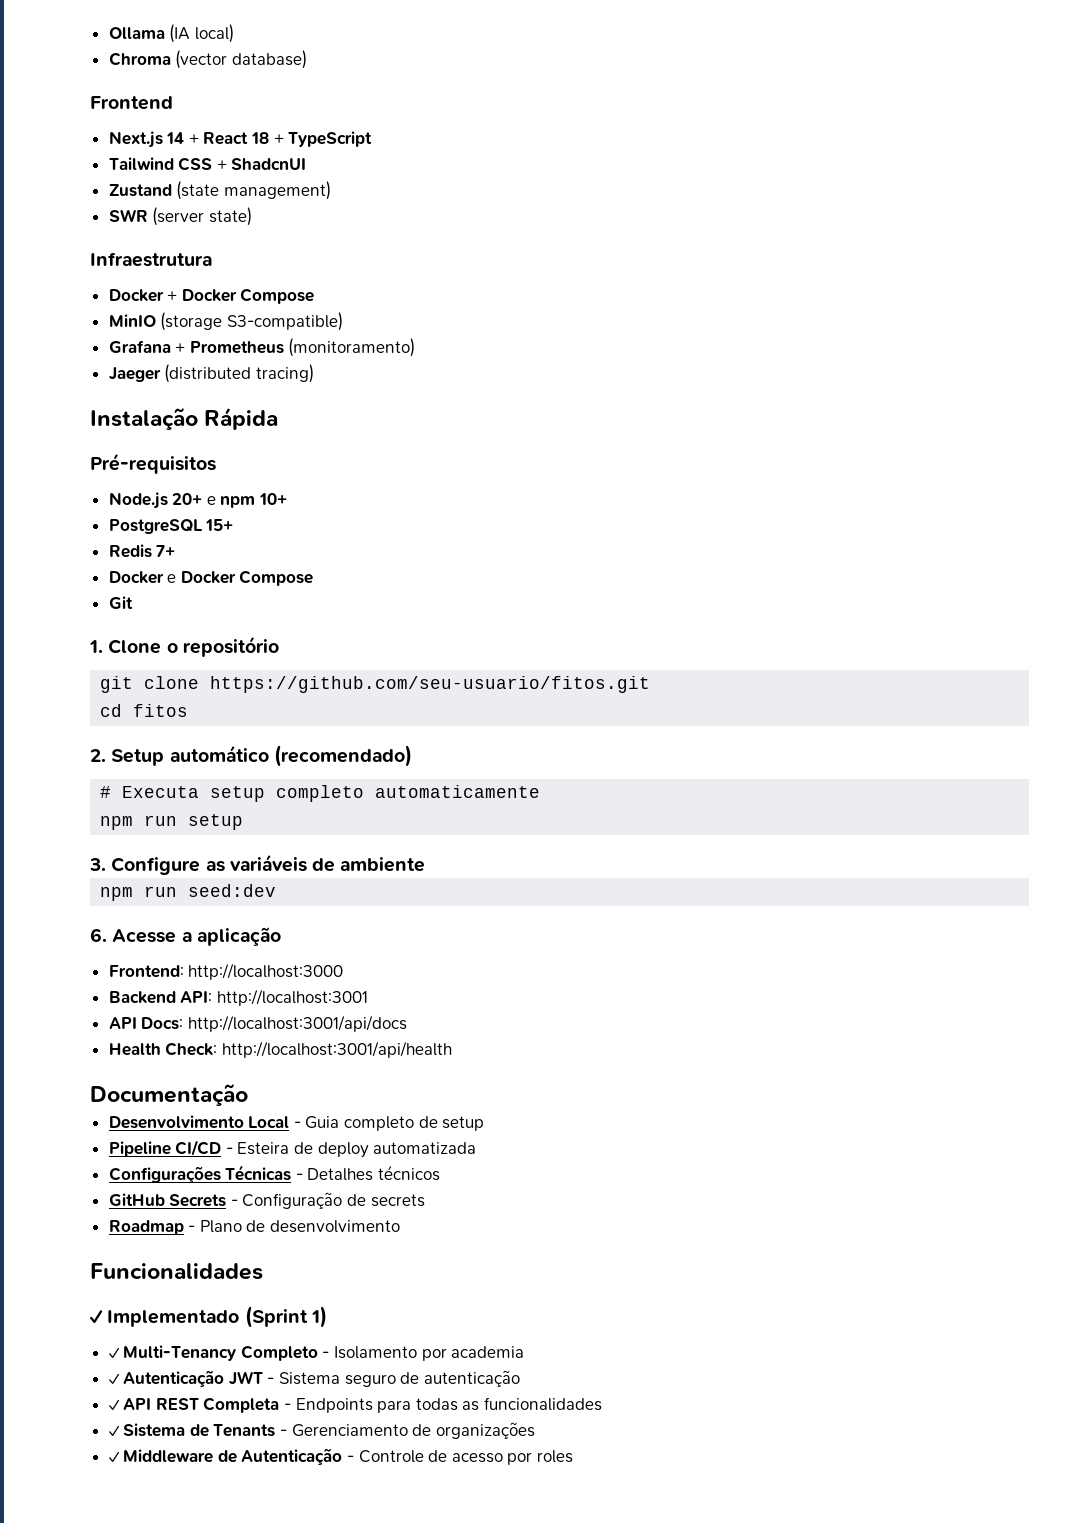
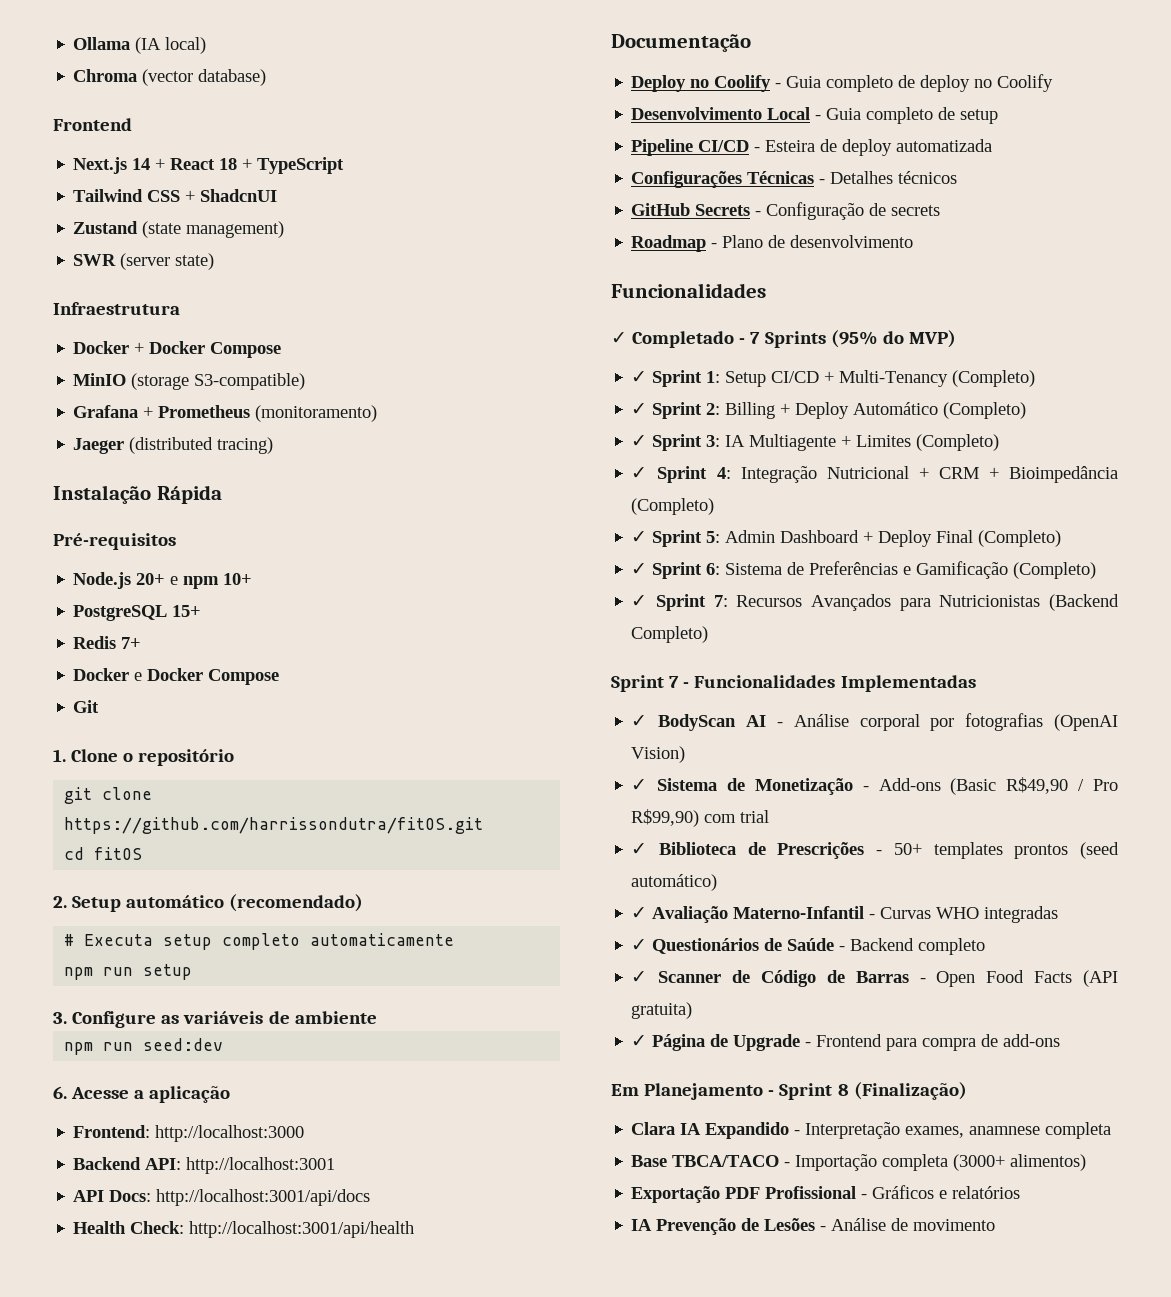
- git clone https://github.com/seu-usuario/fitos.git
+ git clone https://github.com/harrissondutra/fitOS.git
- cd fitos
+ cd fitOS
+ Deploy no Coolify - Guia completo de deploy no Coolify
- ✓ Implementado (Sprint 1)
- ✓ Multi-Tenancy Completo - Isolamento por academia
- ✓ Autenticação JWT - Sistema seguro de autenticação
- ✓ API REST Completa - Endpoints para todas as funcionalidades
- ✓ Sistema de Tenants - Gerenciamento de organizações
- ✓ Middleware de Autenticação - Controle de acesso por roles
+ ✓ Completado - 7 Sprints (95% do MVP)
+ ✓ Sprint 1: Setup CI/CD + Multi-Tenancy (Completo)
+ ✓ Sprint 2: Billing + Deploy Automático (Completo)
+ ✓ Sprint 3: IA Multiagente + Limites (Completo)
+ ✓ Sprint 4: Integração Nutricional + CRM + Bioimpedância (Completo)
+ ✓ Sprint 5: Admin Dashboard + Deploy Final (Completo)
+ ✓ Sprint 6: Sistema de Preferências e Gamificação (Completo)
+ ✓ Sprint 7: Recursos Avançados para Nutricionistas (Backend Completo)
+ Sprint 7 - Funcionalidades Implementadas
+ ✓ BodyScan AI - Análise corporal por fotografias (OpenAI Vision)
+ ✓ Sistema de Monetização - Add-ons (Basic R$49,90 / Pro R$99,90) com trial
+ ✓ Biblioteca de Prescrições - 50+ templates prontos (seed automático)
+ ✓ Avaliação Materno-Infantil - Curvas WHO integradas
+ ✓ Questionários de Saúde - Backend completo
+ ✓ Scanner de Código de Barras - Open Food Facts (API gratuita)
+ ✓ Página de Upgrade - Frontend para compra de add-ons
+ Em Planejamento - Sprint 8 (Finalização)
+ Clara IA Expandido - Interpretação exames, anamnese completa
+ Base TBCA/TACO - Importação completa (3000+ alimentos)
+ Exportação PDF Profissional - Gráficos e relatórios
+ IA Prevenção de Lesões - Análise de movimento

